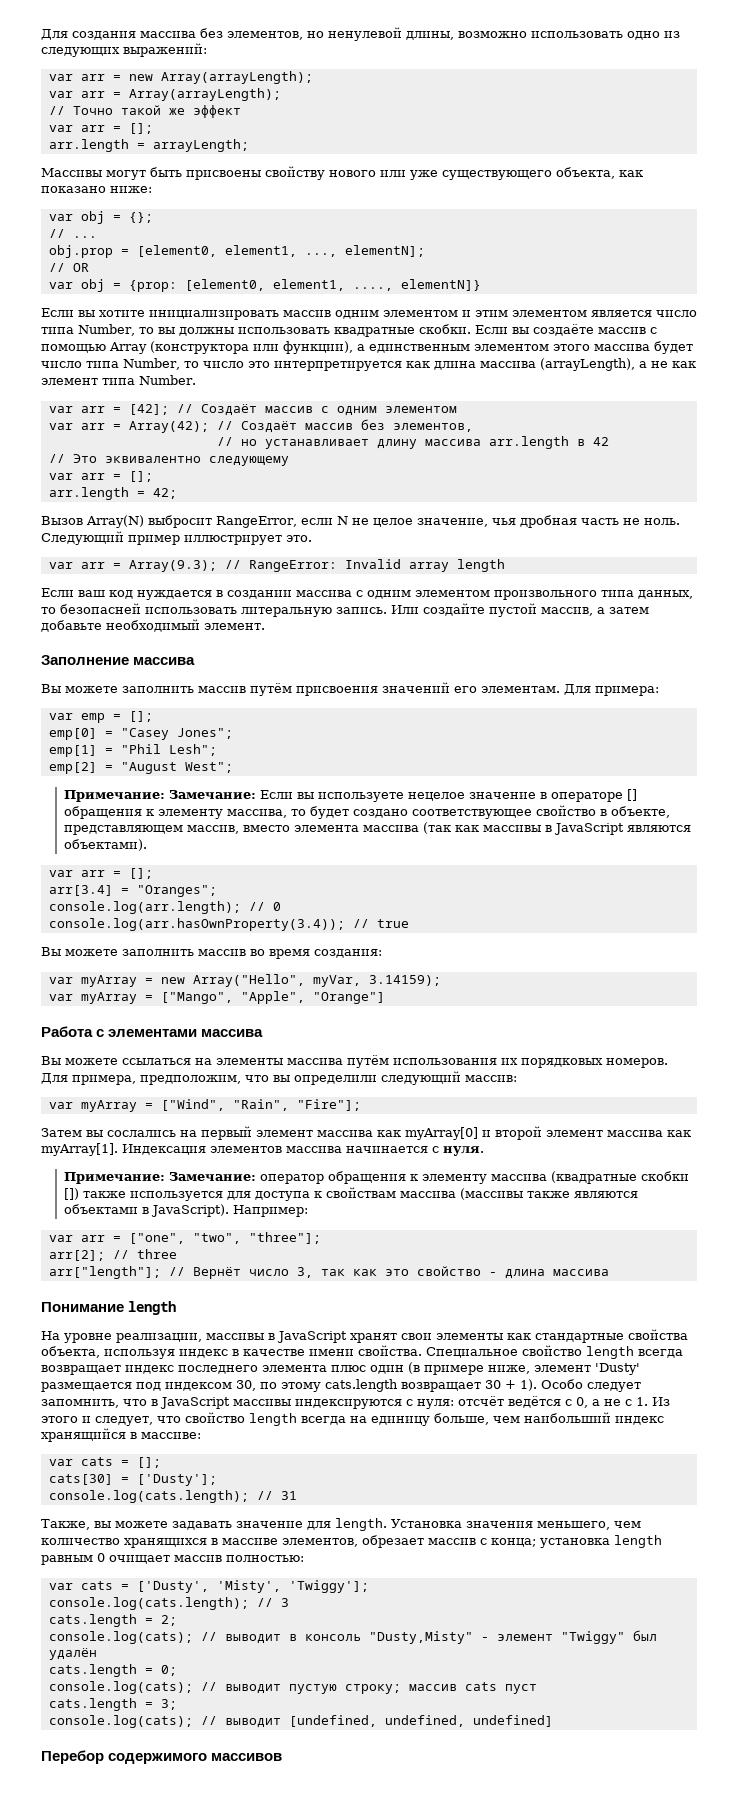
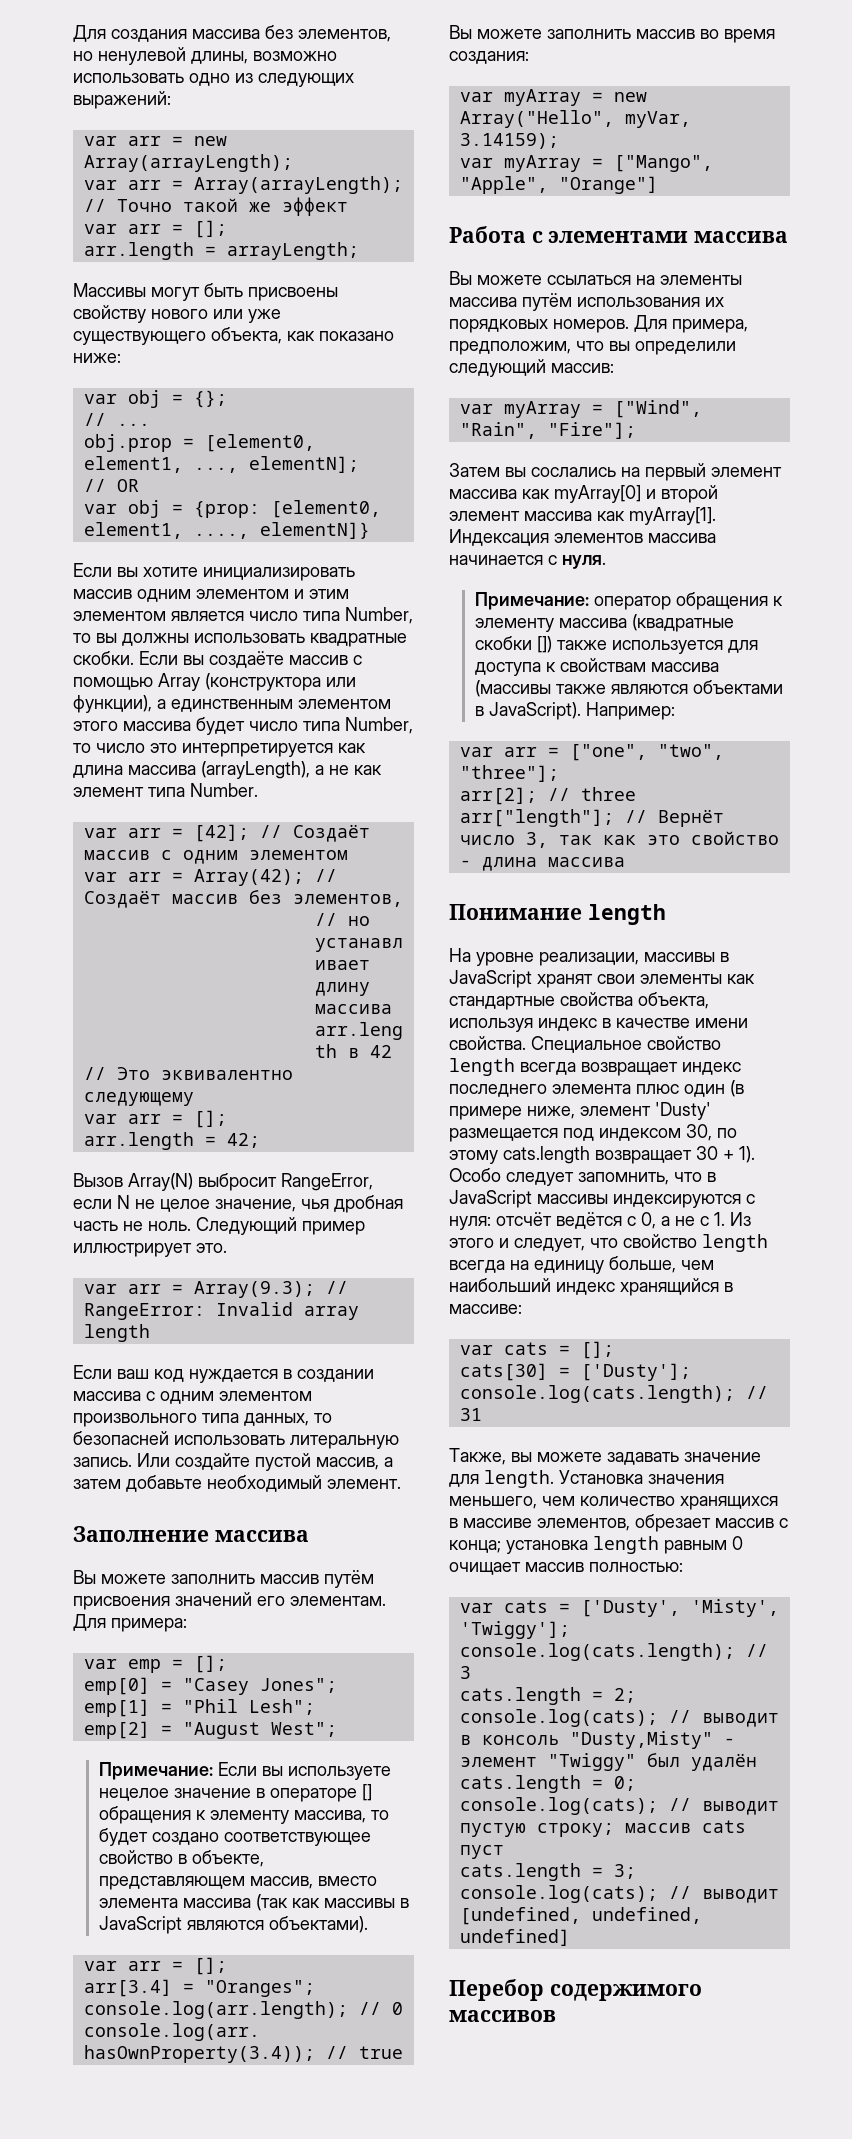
- Примечание: Замечание: Если вы используете нецелое значение в операторе [] обращения к элементу массива, то будет создано соответствующее свойство в объекте, представляющем массив, вместо элемента массива (так как массивы в JavaScript являются объектами).
+ Примечание: Если вы используете нецелое значение в операторе [] обращения к элементу массива, то будет создано соответствующее свойство в объекте, представляющем массив, вместо элемента массива (так как массивы в JavaScript являются объектами).
- Примечание: Замечание: оператор обращения к элементу массива (квадратные скобки []) также используется для доступа к свойствам массива (массивы также являются объектами в JavaScript).
+ Примечание: оператор обращения к элементу массива (квадратные скобки []) также используется для доступа к свойствам массива (массивы также являются объектами в JavaScript).

